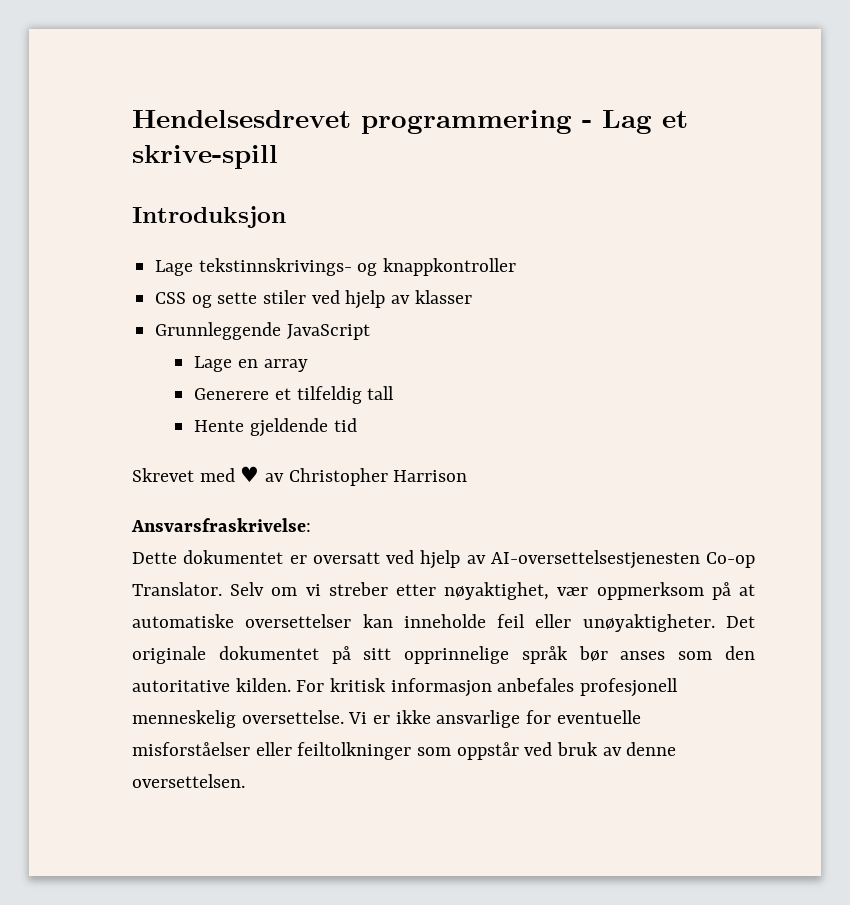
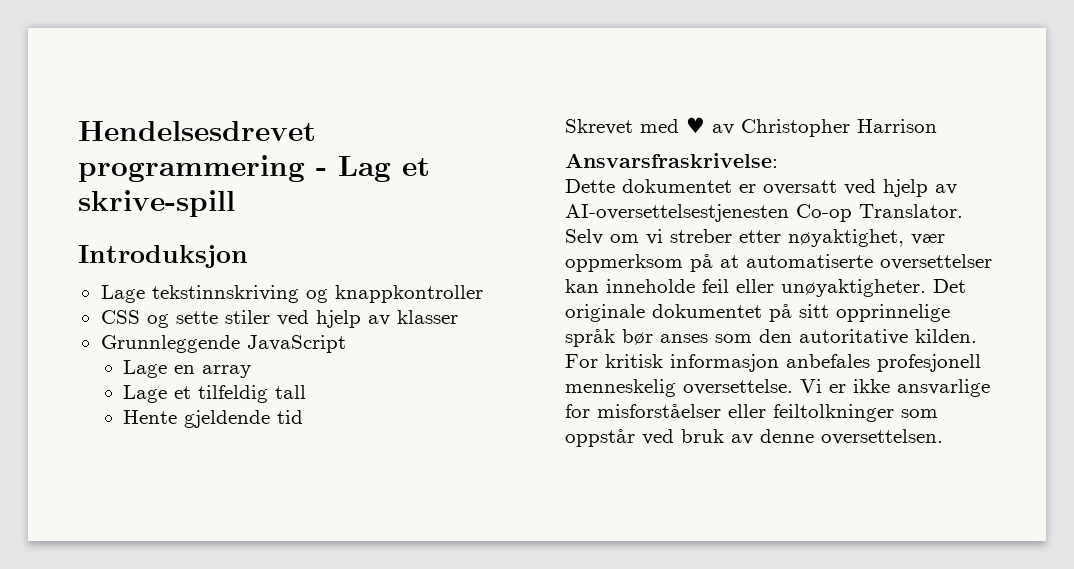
- Lage tekstinnskrivings- og knappkontroller
+ Lage tekstinnskriving og knappkontroller
- Generere et tilfeldig tall
+ Lage et tilfeldig tall
- Selv om vi streber etter nøyaktighet, vær oppmerksom på at automatiske oversettelser kan inneholde feil eller unøyaktigheter.
+ Selv om vi streber etter nøyaktighet, vær oppmerksom på at automatiserte oversettelser kan inneholde feil eller unøyaktigheter.
- Vi er ikke ansvarlige for eventuelle misforståelser eller feiltolkninger som oppstår ved bruk av denne oversettelsen.
+ Vi er ikke ansvarlige for misforståelser eller feiltolkninger som oppstår ved bruk av denne oversettelsen.

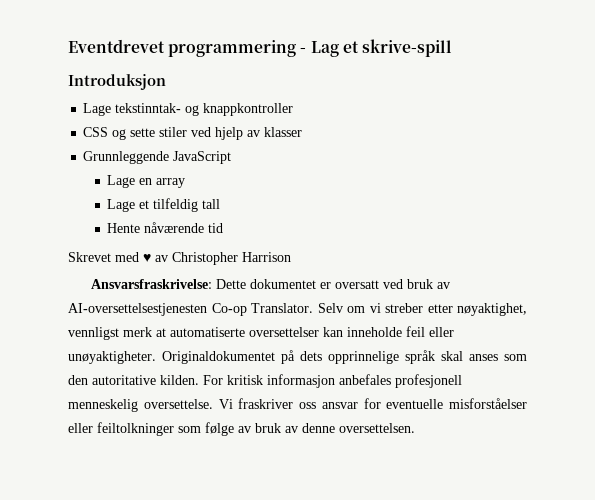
- Hendelsesdrevet programmering - Lag et skrive-spill
+ Eventdrevet programmering - Lag et skrive-spill
- Lage tekstinnskriving og knappkontroller
+ Lage tekstinntak- og knappkontroller
- Hente gjeldende tid
+ Hente nåværende tid
- Ansvarsfraskrivelse:
- Dette dokumentet er oversatt ved hjelp av AI-oversettelsestjenesten Co-op Translator.
+ Ansvarsfraskrivelse: Dette dokumentet er oversatt ved bruk av AI-oversettelsestjenesten Co-op Translator.
- Selv om vi streber etter nøyaktighet, vær oppmerksom på at automatiserte oversettelser kan inneholde feil eller unøyaktigheter.
+ Selv om vi streber etter nøyaktighet, vennligst merk at automatiserte oversettelser kan inneholde feil eller unøyaktigheter.
- Det originale dokumentet på sitt opprinnelige språk bør anses som den autoritative kilden.
+ Originaldokumentet på dets opprinnelige språk skal anses som den autoritative kilden.
- Vi er ikke ansvarlige for misforståelser eller feiltolkninger som oppstår ved bruk av denne oversettelsen.
+ Vi fraskriver oss ansvar for eventuelle misforståelser eller feiltolkninger som følge av bruk av denne oversettelsen.

